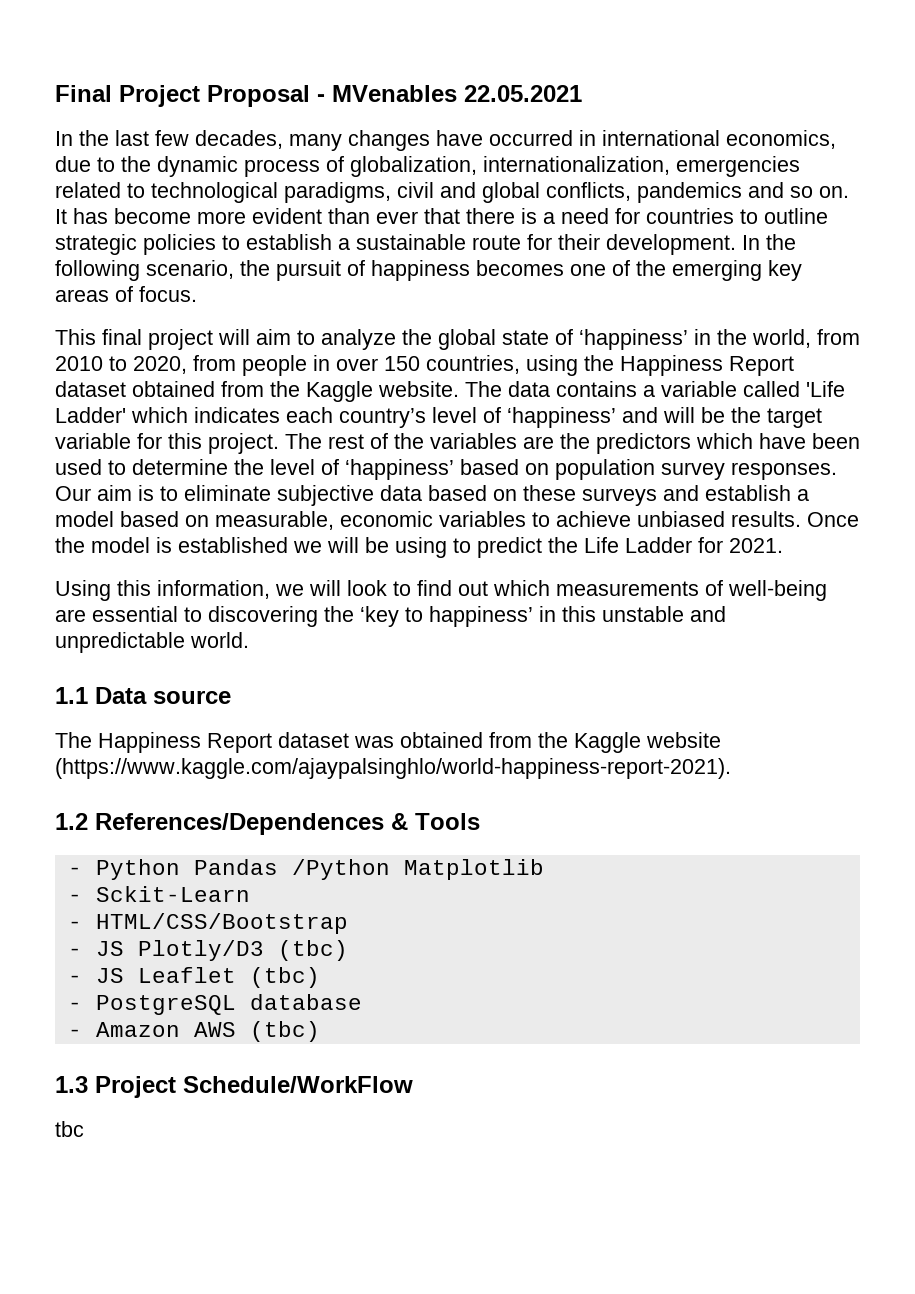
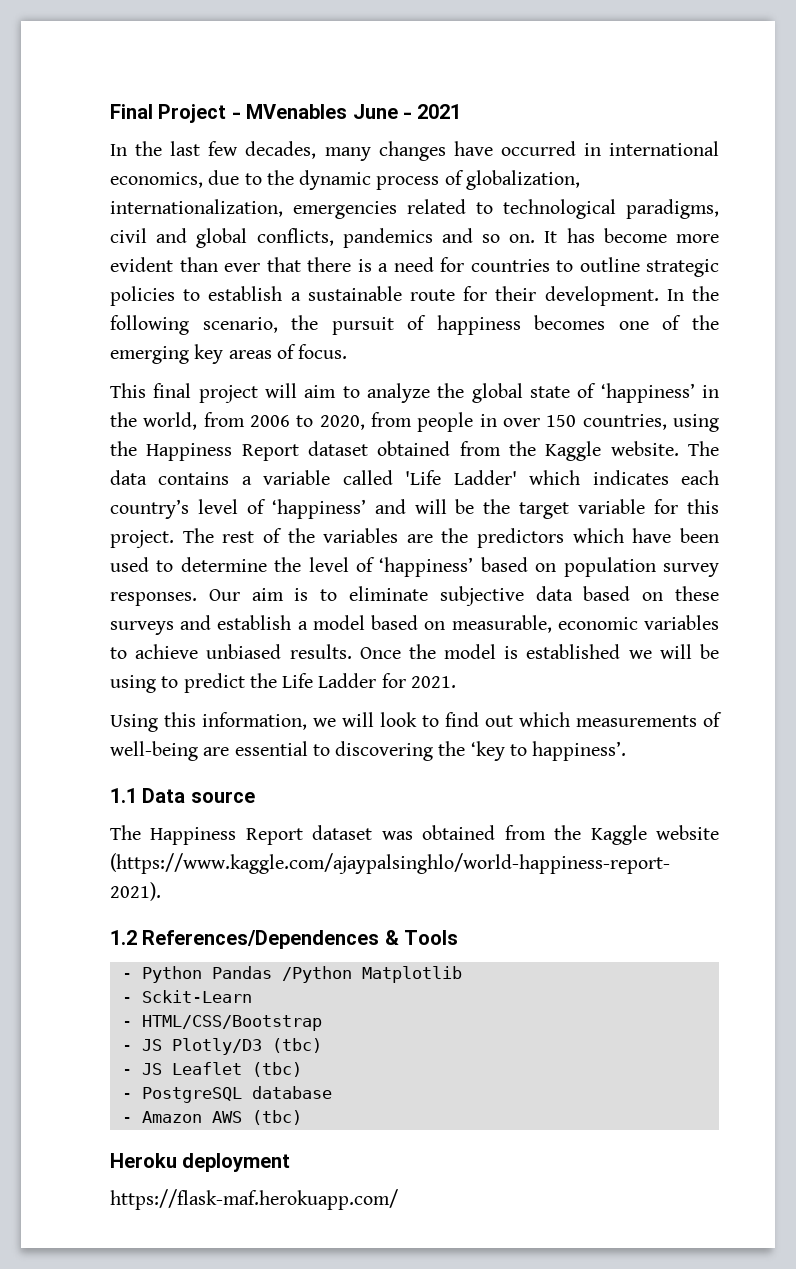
- Final Project Proposal - MVenables 22.05.2021
+ Final Project - MVenables June - 2021
- This final project will aim to analyze the global state of ‘happiness’ in the world, from 2010 to 2020, from people in over 150 countries, using the Happiness Report dataset obtained from the Kaggle website.
+ This final project will aim to analyze the global state of ‘happiness’ in the world, from 2006 to 2020, from people in over 150 countries, using the Happiness Report dataset obtained from the Kaggle website.
- Using this information, we will look to find out which measurements of well-being are essential to discovering the ‘key to happiness’ in this unstable and unpredictable world.
+ Using this information, we will look to find out which measurements of well-being are essential to discovering the ‘key to happiness’.
- 1.3 Project Schedule/WorkFlow
- tbc
+ Heroku deployment
+ https://flask-maf.herokuapp.com/

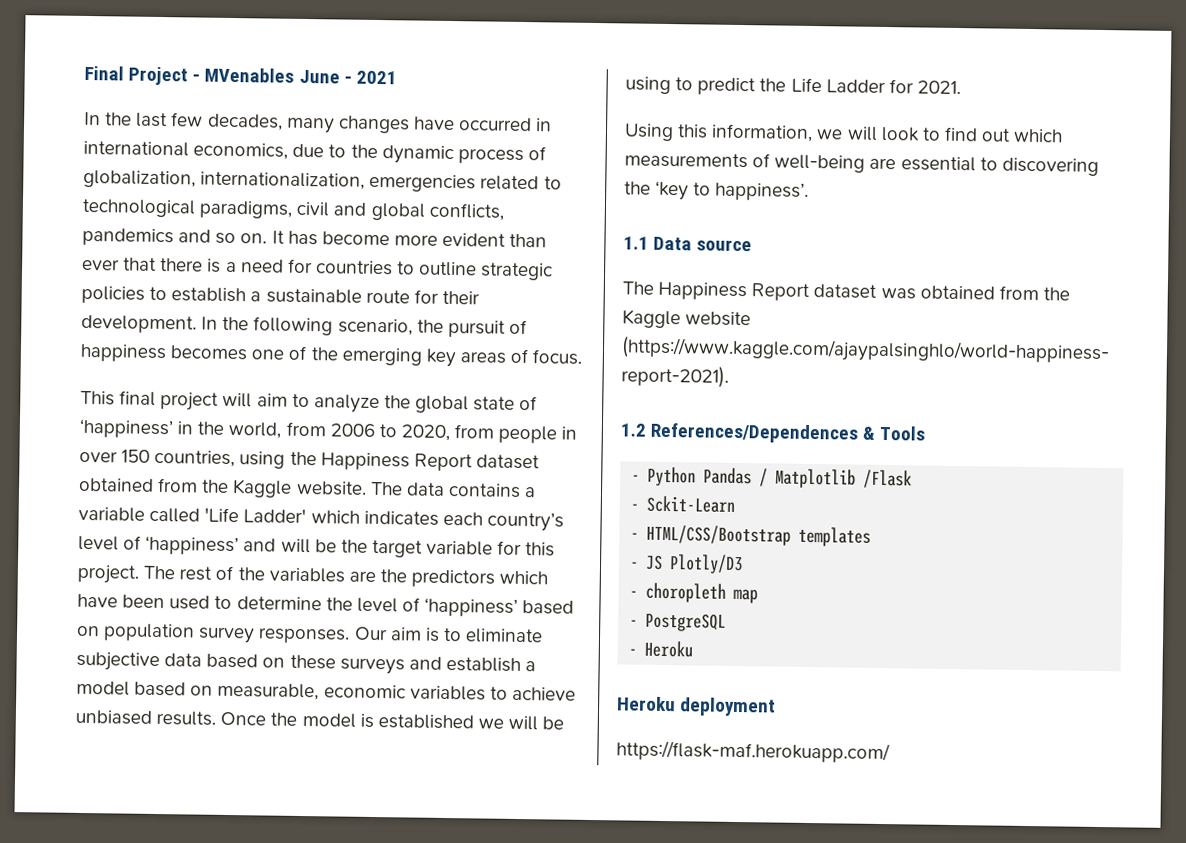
- - Python Pandas /Python Matplotlib
+ - Python Pandas / Matplotlib /Flask
- - HTML/CSS/Bootstrap
+ - HTML/CSS/Bootstrap templates
- - JS Plotly/D3 (tbc)
- - JS Leaflet (tbc)
+ - JS Plotly/D3
+ - choropleth map
- - PostgreSQL database
- - Amazon AWS (tbc)
+ - PostgreSQL
+ - Heroku

